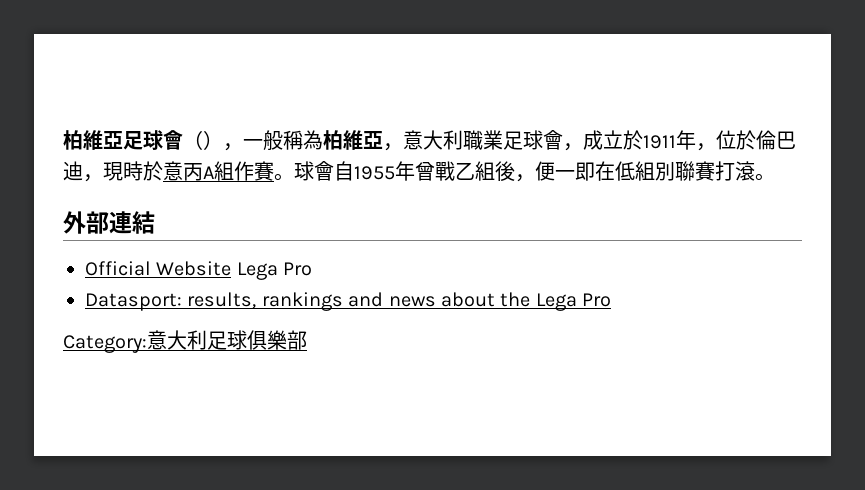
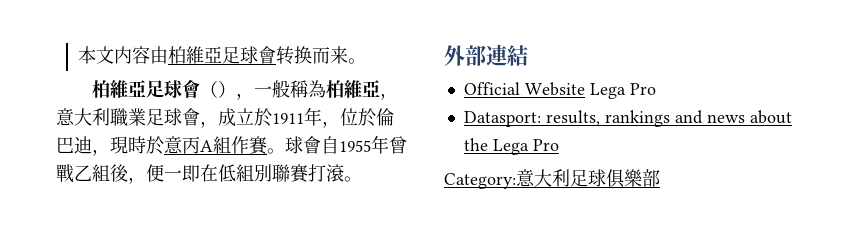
+ 本文内容由柏維亞足球會转换而来。

